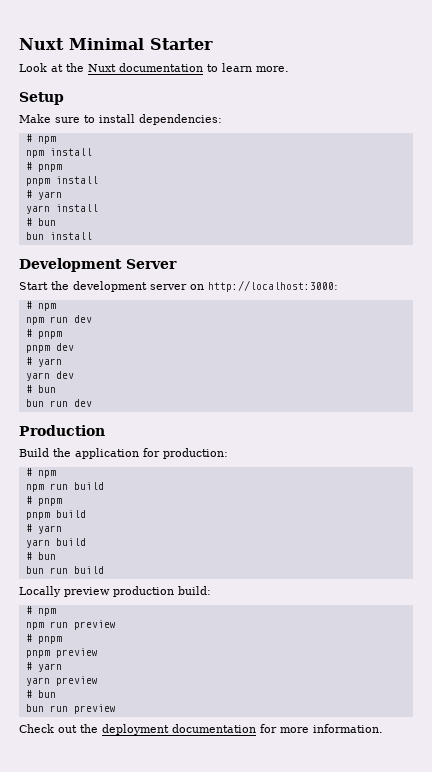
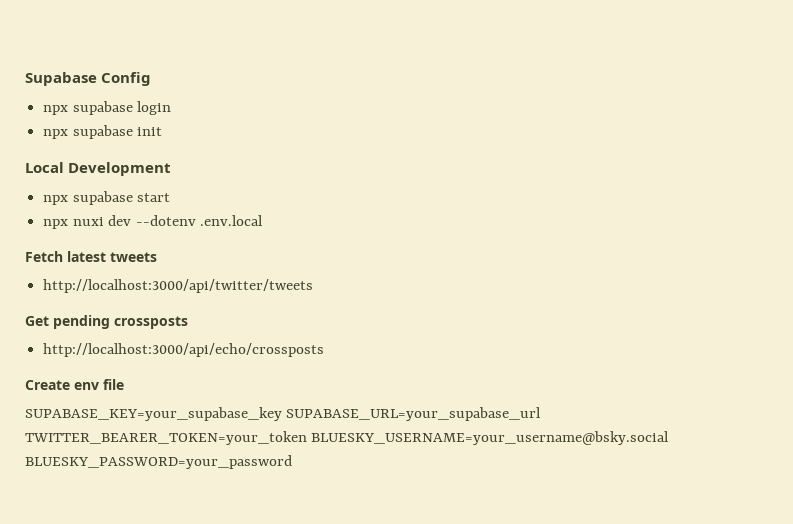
- Nuxt Minimal Starter
- Look at the Nuxt documentation to learn more.
- Setup
- Make sure to install dependencies:
- # npm
- npm install
- # pnpm
- pnpm install
- # yarn
- yarn install
- # bun
- bun install
- Development Server
- Start the development server on http://localhost:3000:
- # npm
- npm run dev
- # pnpm
- pnpm dev
- # yarn
- yarn dev
- # bun
- bun run dev
- Production
- Build the application for production:
- # npm
- npm run build
- # pnpm
- pnpm build
- # yarn
- yarn build
- # bun
- bun run build
- Locally preview production build:
- # npm
- npm run preview
- # pnpm
- pnpm preview
- # yarn
- yarn preview
- # bun
- bun run preview
- Check out the deployment documentation for more information.
+ Supabase Config
+ npx supabase login
+ npx supabase init
+ Local Development
+ npx supabase start
+ npx nuxi dev --dotenv .env.local
+ Fetch latest tweets
+ http://localhost:3000/api/twitter/tweets
+ Get pending crossposts
+ http://localhost:3000/api/echo/crossposts
+ Create env file
+ SUPABASE_KEY=your_supabase_key SUPABASE_URL=your_supabase_url TWITTER_BEARER_TOKEN=your_token BLUESKY_USERNAME=your_username@bsky.social BLUESKY_PASSWORD=your_password

